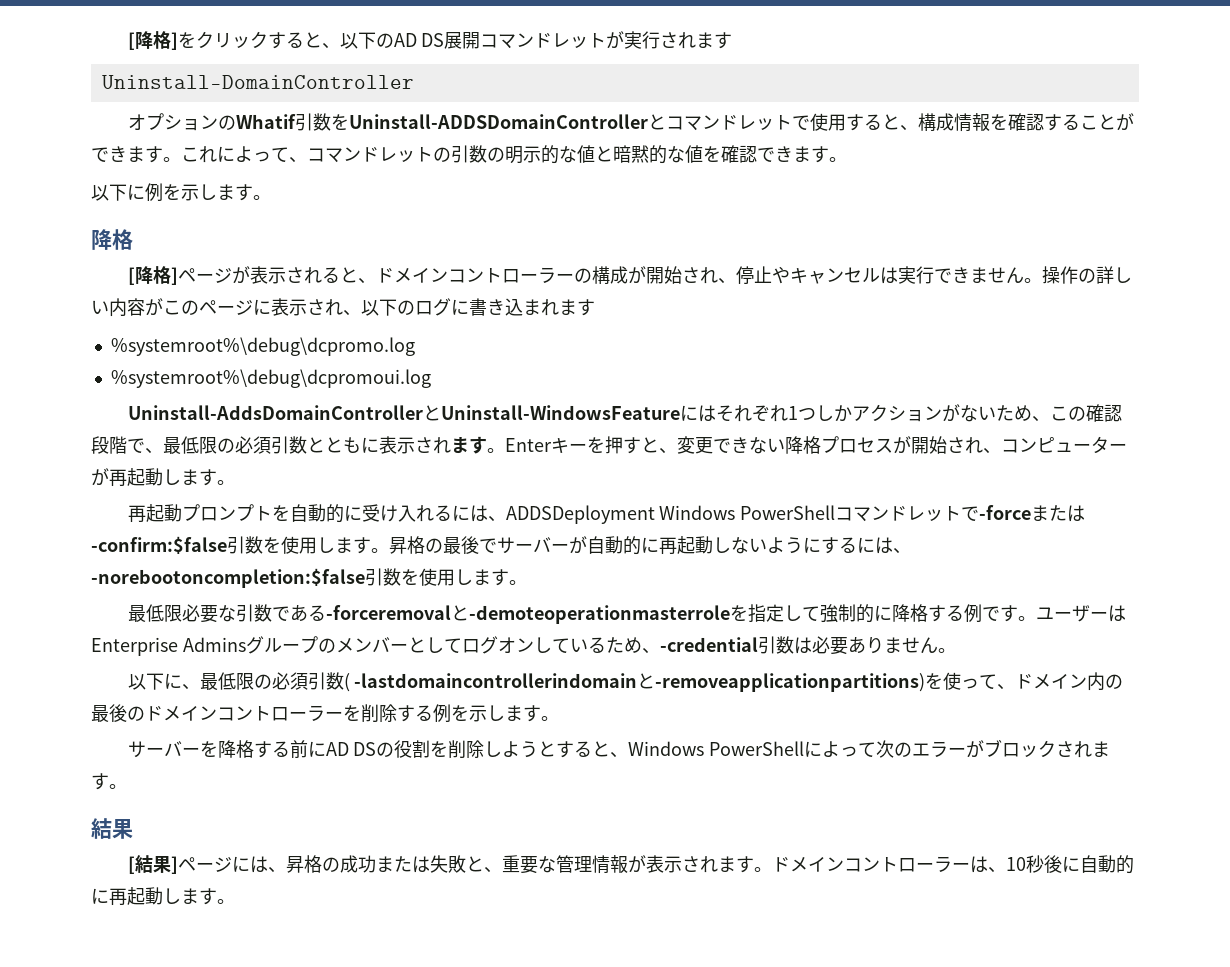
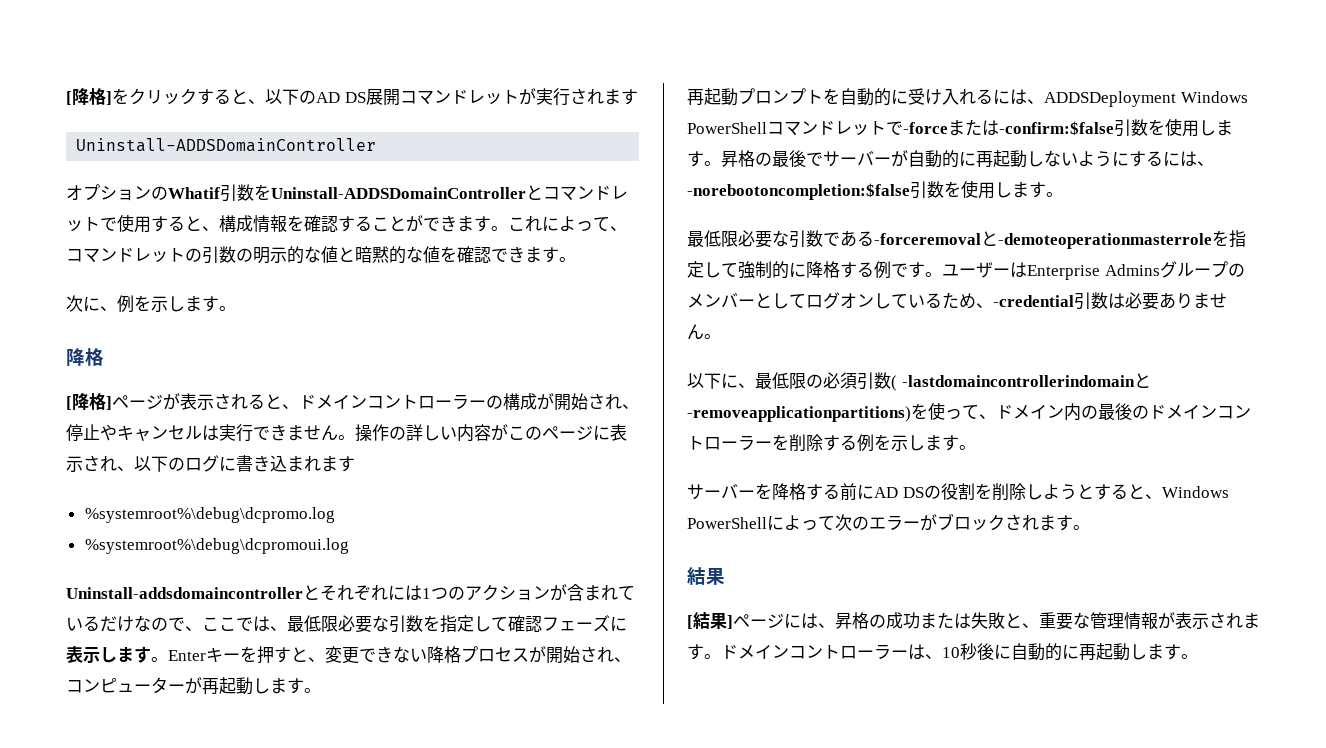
  [降格]をクリックすると、以下のAD DS展開コマンドレットが実行されます
- Uninstall-DomainController
+ Uninstall-ADDSDomainController
- 以下に例を示します。
+ 次に、例を示します。
- Uninstall-AddsDomainControllerとUninstall-WindowsFeatureにはそれぞれ1つしかアクションがないため、この確認段階で、最低限の必須引数とともに表示されます。
+ Uninstall-addsdomaincontrollerとそれぞれには1つのアクションが含まれているだけなので、ここでは、最低限必要な引数を指定して確認フェーズに表示します。

